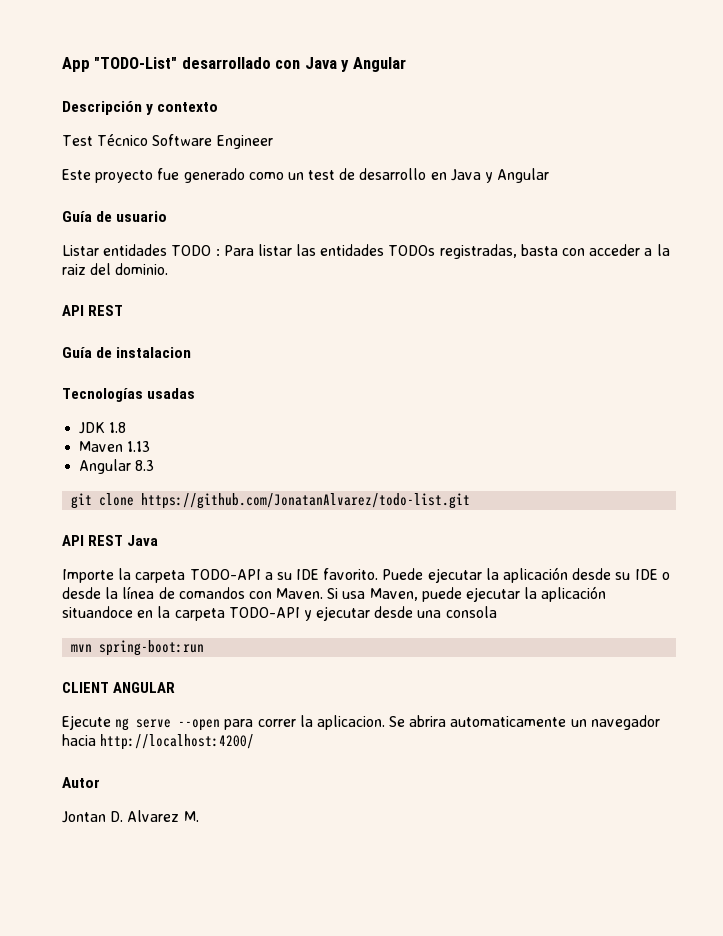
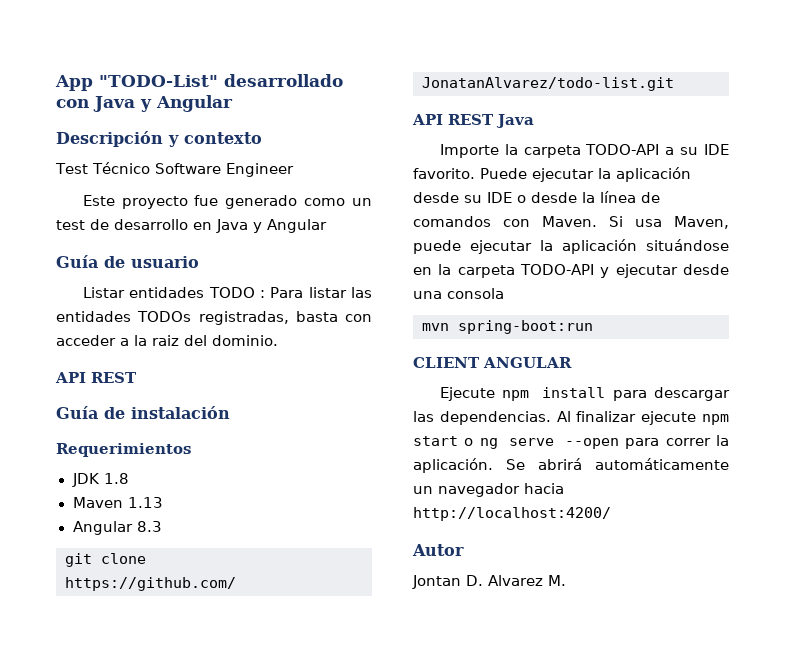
- Guía de instalacion
- Tecnologías usadas
+ Guía de instalación
+ Requerimientos
- Si usa Maven, puede ejecutar la aplicación situandoce en la carpeta TODO-API y ejecutar desde una consola
+ Si usa Maven, puede ejecutar la aplicación situándose en la carpeta TODO-API y ejecutar desde una consola
- Ejecute ng serve --open para correr la aplicacion. Se abrira automaticamente un navegador hacia http://localhost:4200/
+ Ejecute npm install para descargar las dependencias. Al finalizar ejecute npm start o ng serve --open para correr la aplicación. Se abrirá automáticamente un navegador hacia http://localhost:4200/

